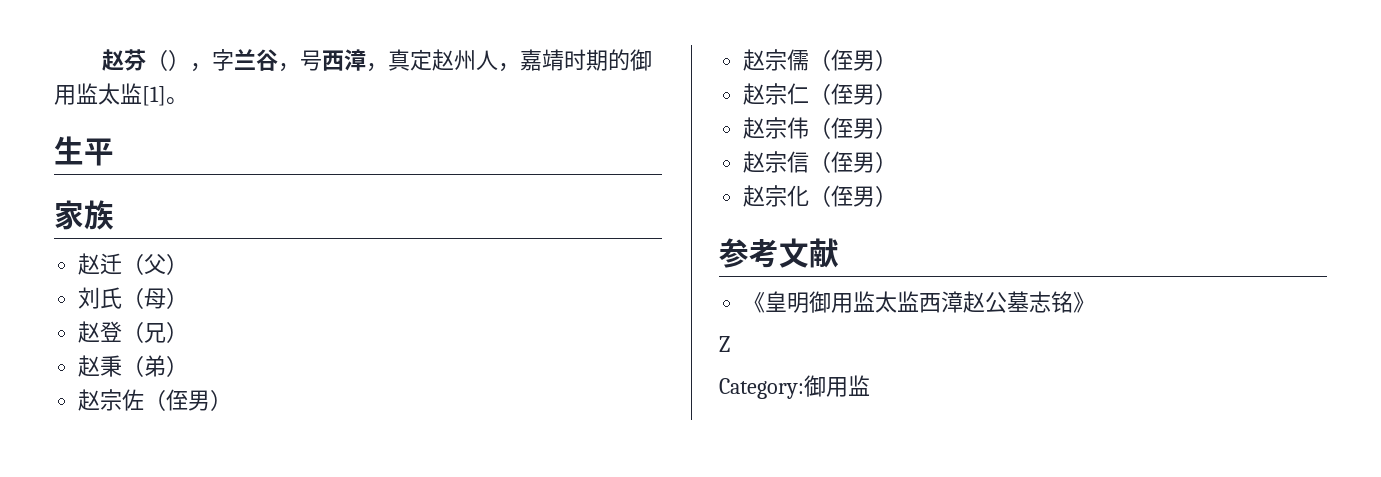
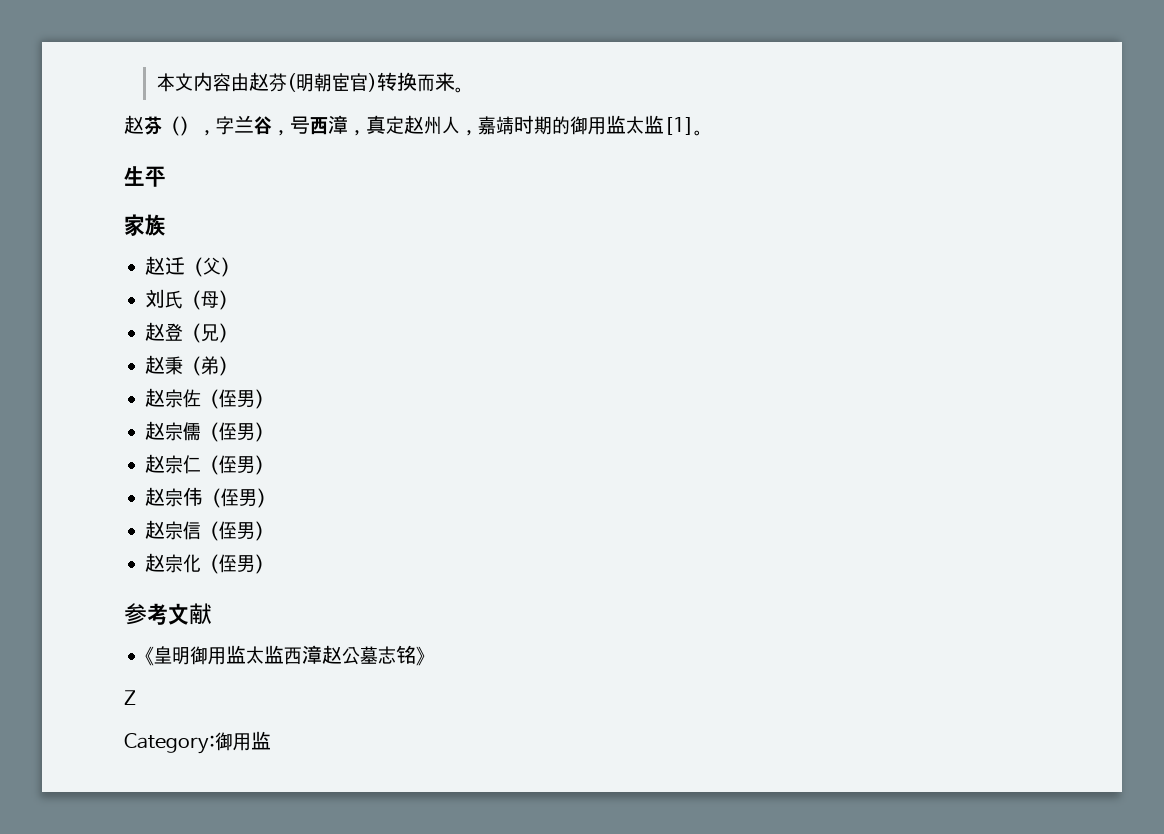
+ 本文内容由赵芬(明朝宦官)转换而来。

